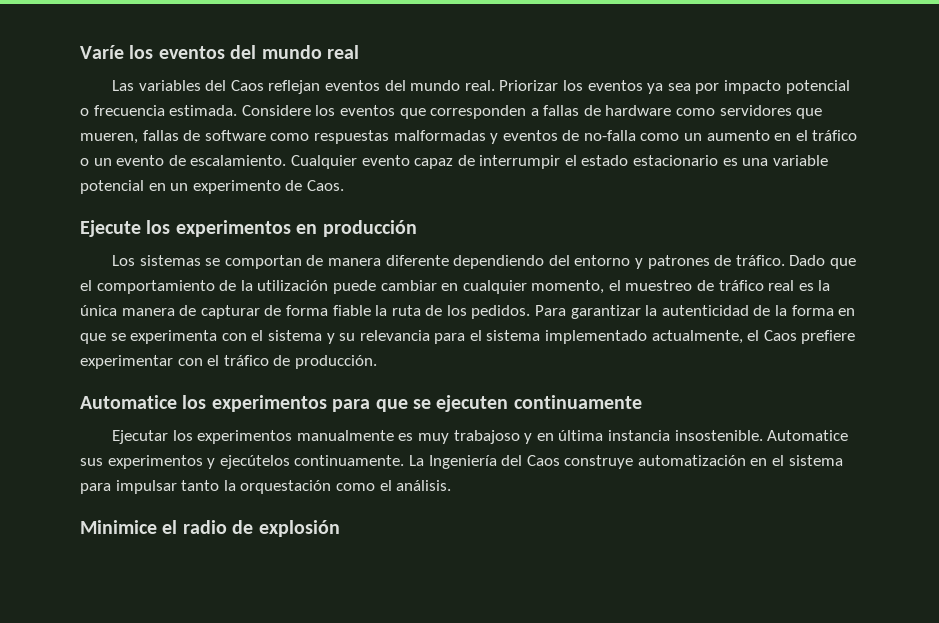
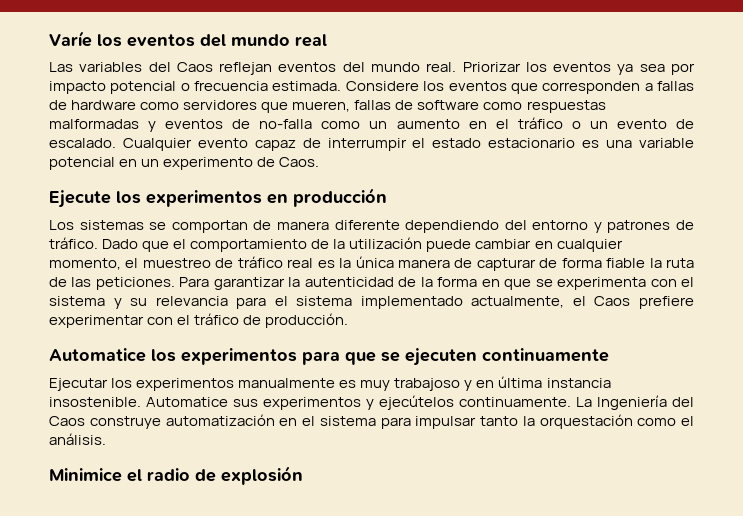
- Considere los eventos que corresponden a fallas de hardware como servidores que mueren, fallas de software como respuestas malformadas y eventos de no-falla como un aumento en el tráfico o un evento de escalamiento.
+ Considere los eventos que corresponden a fallas de hardware como servidores que mueren, fallas de software como respuestas malformadas y eventos de no-falla como un aumento en el tráfico o un evento de escalado.
- Dado que el comportamiento de la utilización puede cambiar en cualquier momento, el muestreo de tráfico real es la única manera de capturar de forma fiable la ruta de los pedidos.
+ Dado que el comportamiento de la utilización puede cambiar en cualquier momento, el muestreo de tráfico real es la única manera de capturar de forma fiable la ruta de las peticiones.

